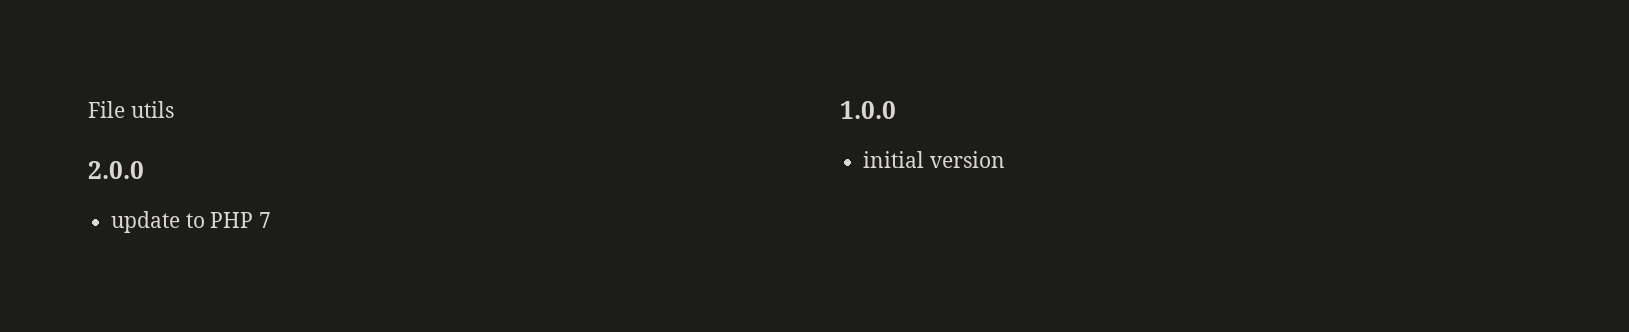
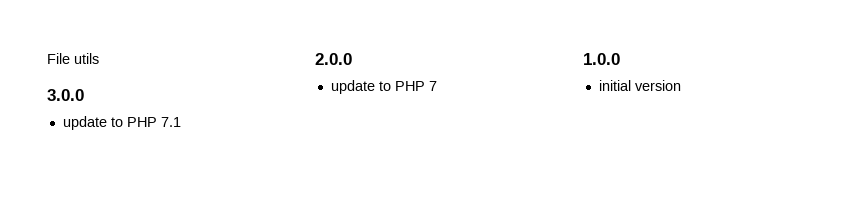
+ 3.0.0
+ update to PHP 7.1

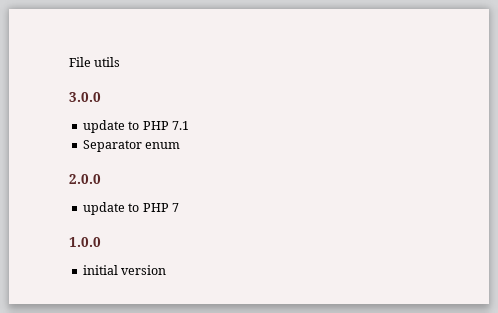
+ Separator enum

